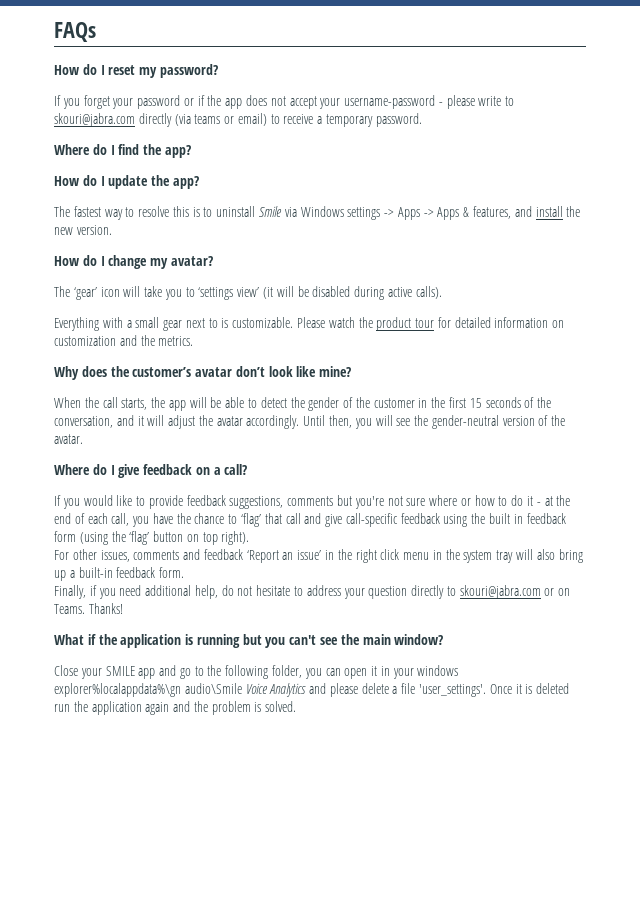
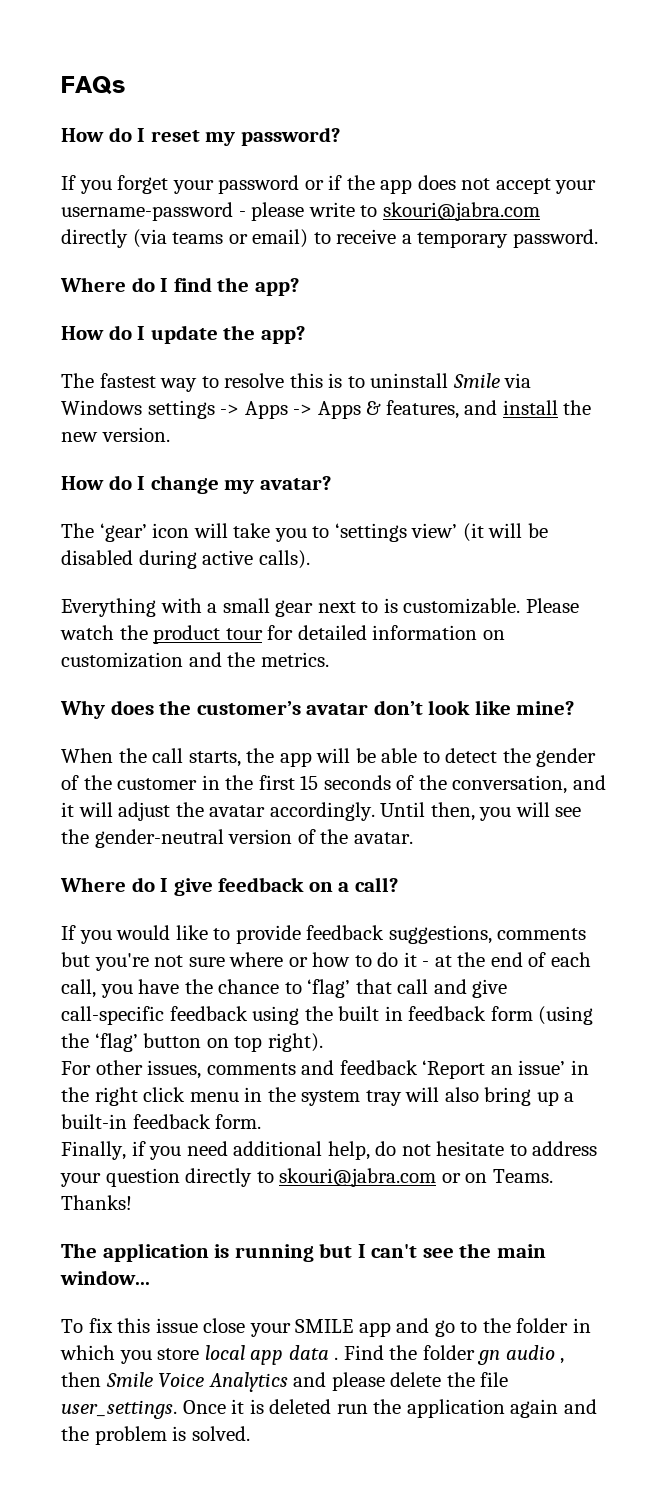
- What if the application is running but you can't see the main window?
- Close your SMILE app and go to the following folder, you can open it in your windows explorer%localappdata%\gn audio\Smile Voice Analytics and please delete a file 'user_settings'.
+ The application is running but I can't see the main window...
+ To fix this issue close your SMILE app and go to the folder in which you store local app data . Find the folder gn audio , then Smile Voice Analytics and please delete the file user_settings.

